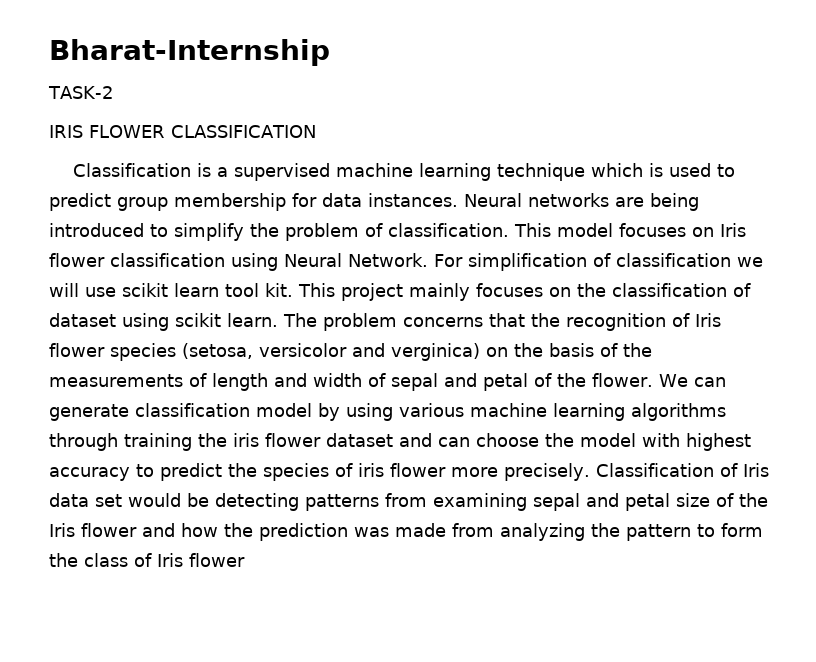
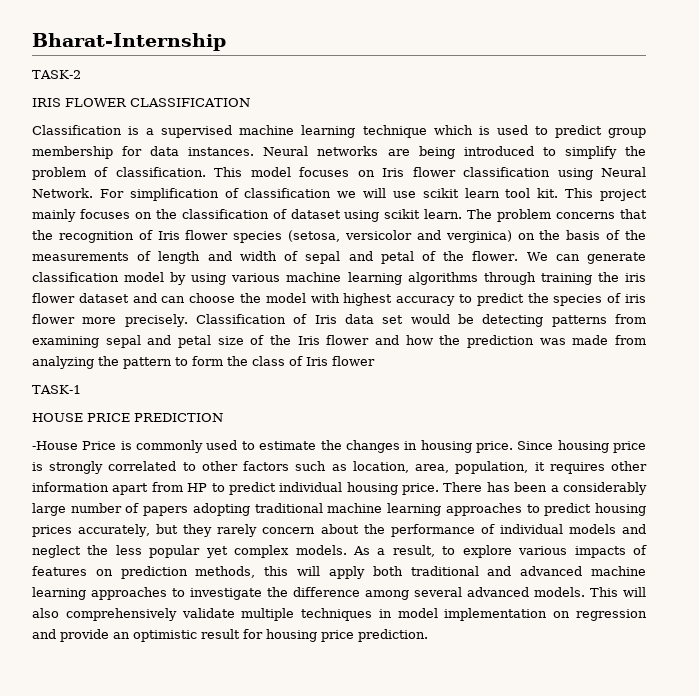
+ TASK-1
+ HOUSE PRICE PREDICTION
+ -House Price is commonly used to estimate the changes in housing price. Since housing price is strongly correlated to other factors such as location, area, population, it requires other information apart from HP to predict individual housing price. There has been a considerably large number of papers adopting traditional machine learning approaches to predict housing prices accurately, but they rarely concern about the performance of individual models and neglect the less popular yet complex models. As a result, to explore various impacts of features on prediction methods, this will apply both traditional and advanced machine learning approaches to investigate the difference among several advanced models. This will also comprehensively validate multiple techniques in model implementation on regression and provide an optimistic result for housing price prediction.

